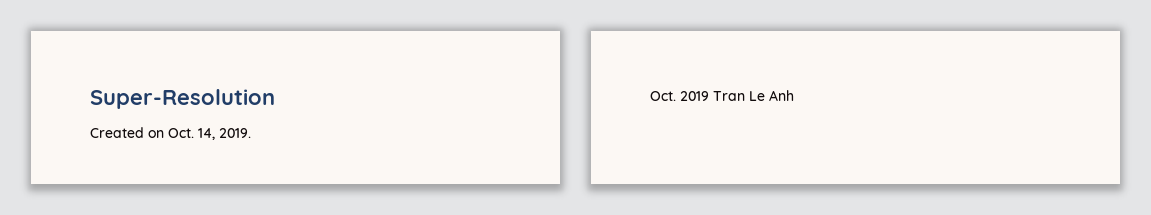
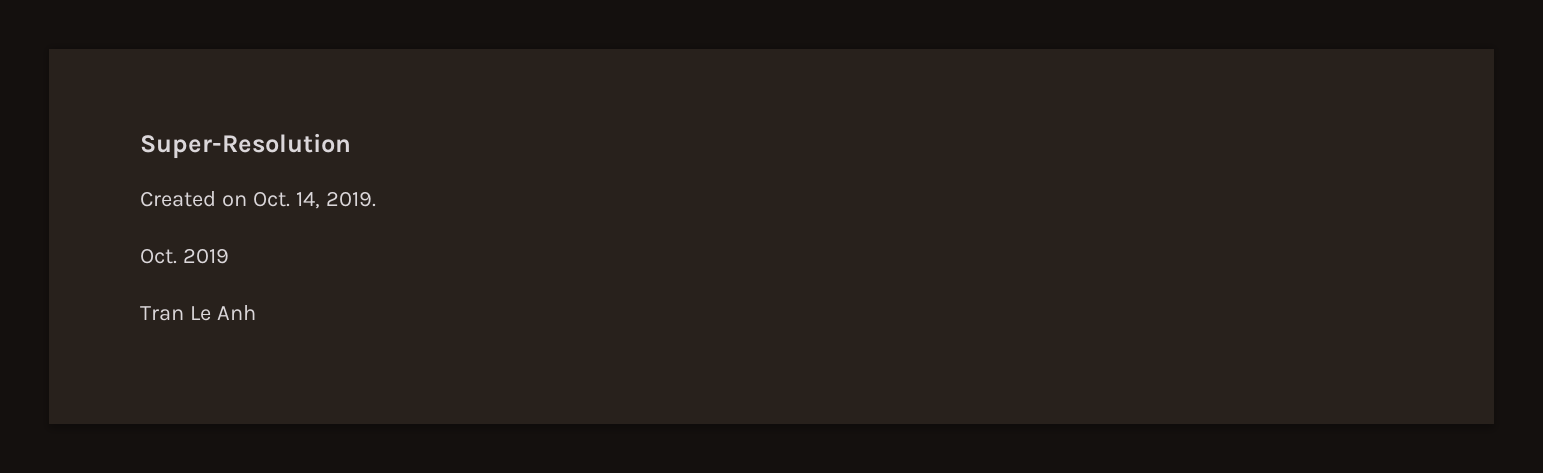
- Oct. 2019 Tran Le Anh
+ Oct. 2019
+ Tran Le Anh

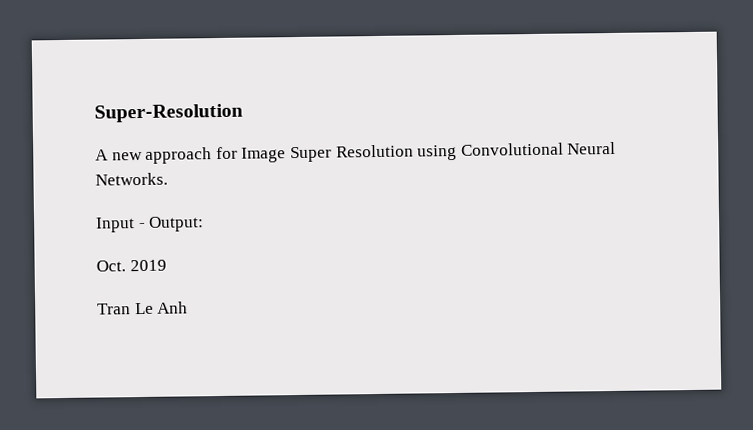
- Created on Oct. 14, 2019.
+ A new approach for Image Super Resolution using Convolutional Neural Networks.
+ Input - Output:

